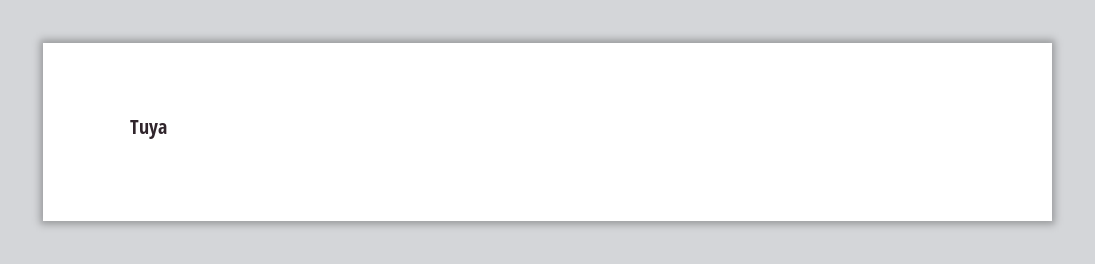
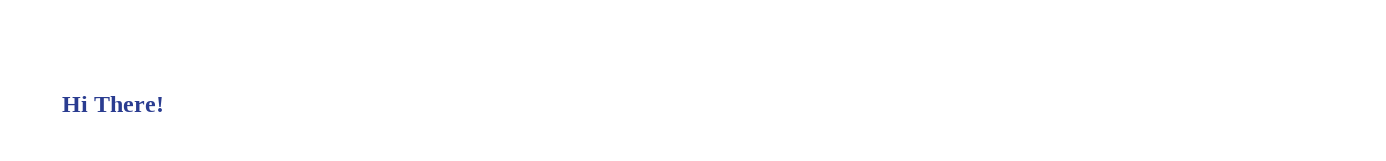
- Tuya
+ Hi There!

